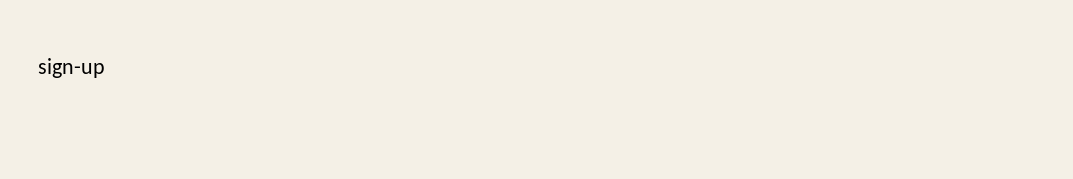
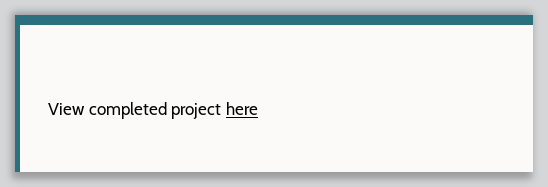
- sign-up
+ View completed project here

